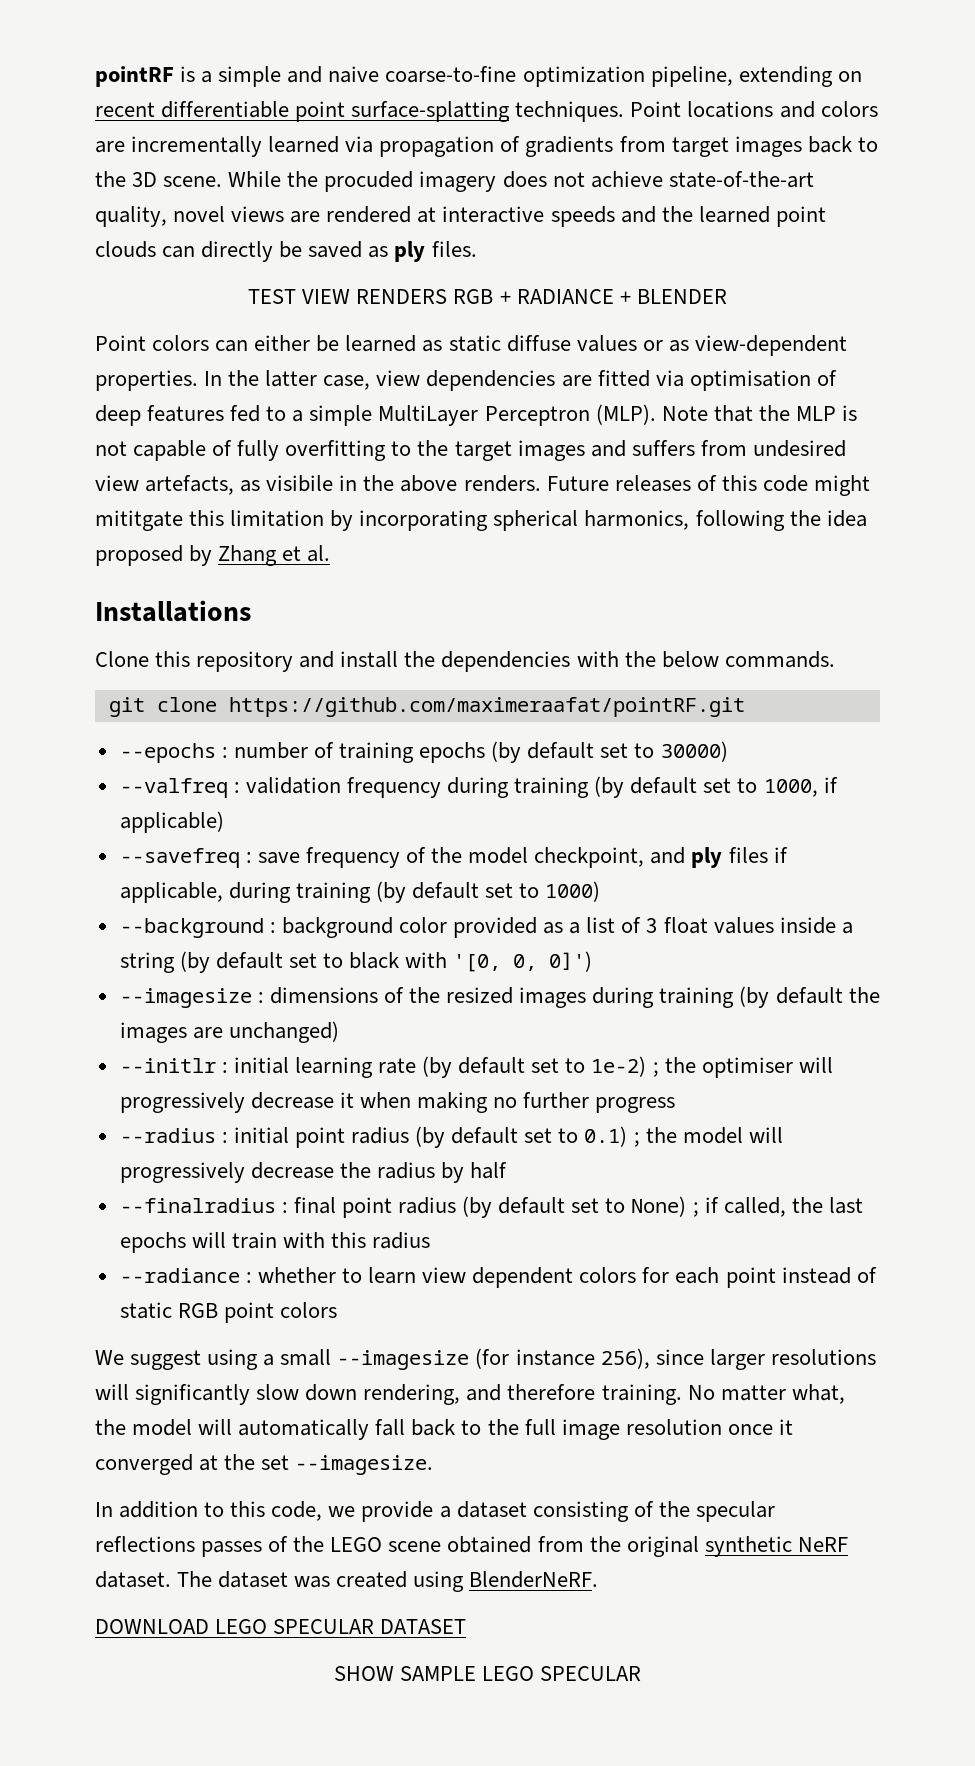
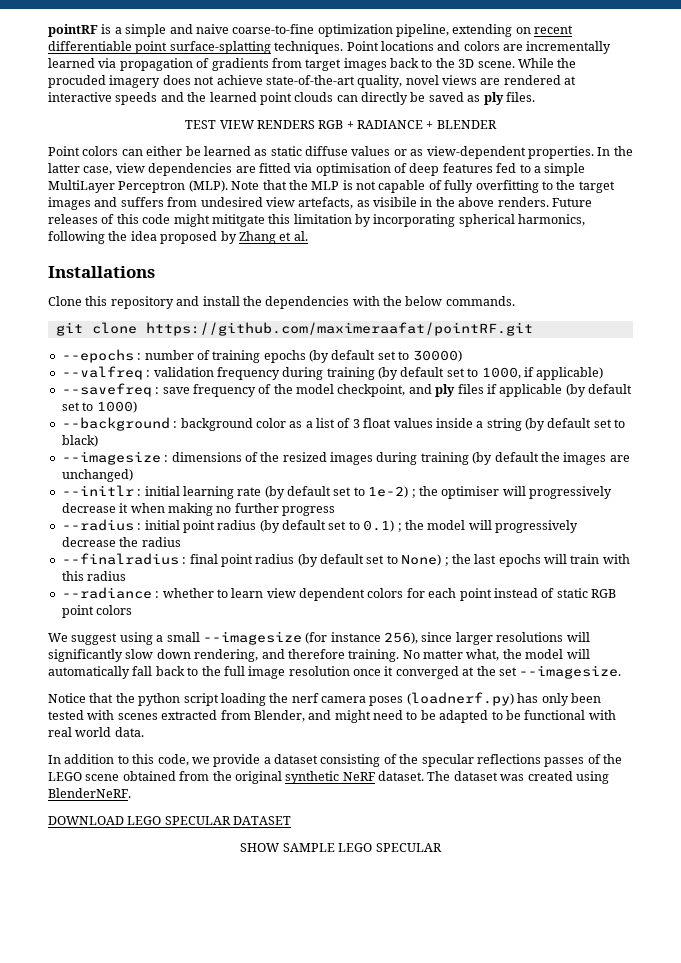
- --savefreq : save frequency of the model checkpoint, and ply files if applicable, during training (by default set to 1000)
+ --savefreq : save frequency of the model checkpoint, and ply files if applicable (by default set to 1000)
- --background : background color provided as a list of 3 float values inside a string (by default set to black with '[0, 0, 0]')
+ --background : background color as a list of 3 float values inside a string (by default set to black)
- --radius : initial point radius (by default set to 0.1) ; the model will progressively decrease the radius by half
+ --radius : initial point radius (by default set to 0.1) ; the model will progressively decrease the radius
- --finalradius : final point radius (by default set to None) ; if called, the last epochs will train with this radius
+ --finalradius : final point radius (by default set to None) ; the last epochs will train with this radius
+ Notice that the python script loading the nerf camera poses (loadnerf.py) has only been tested with scenes extracted from Blender, and might need to be adapted to be functional with real world data.

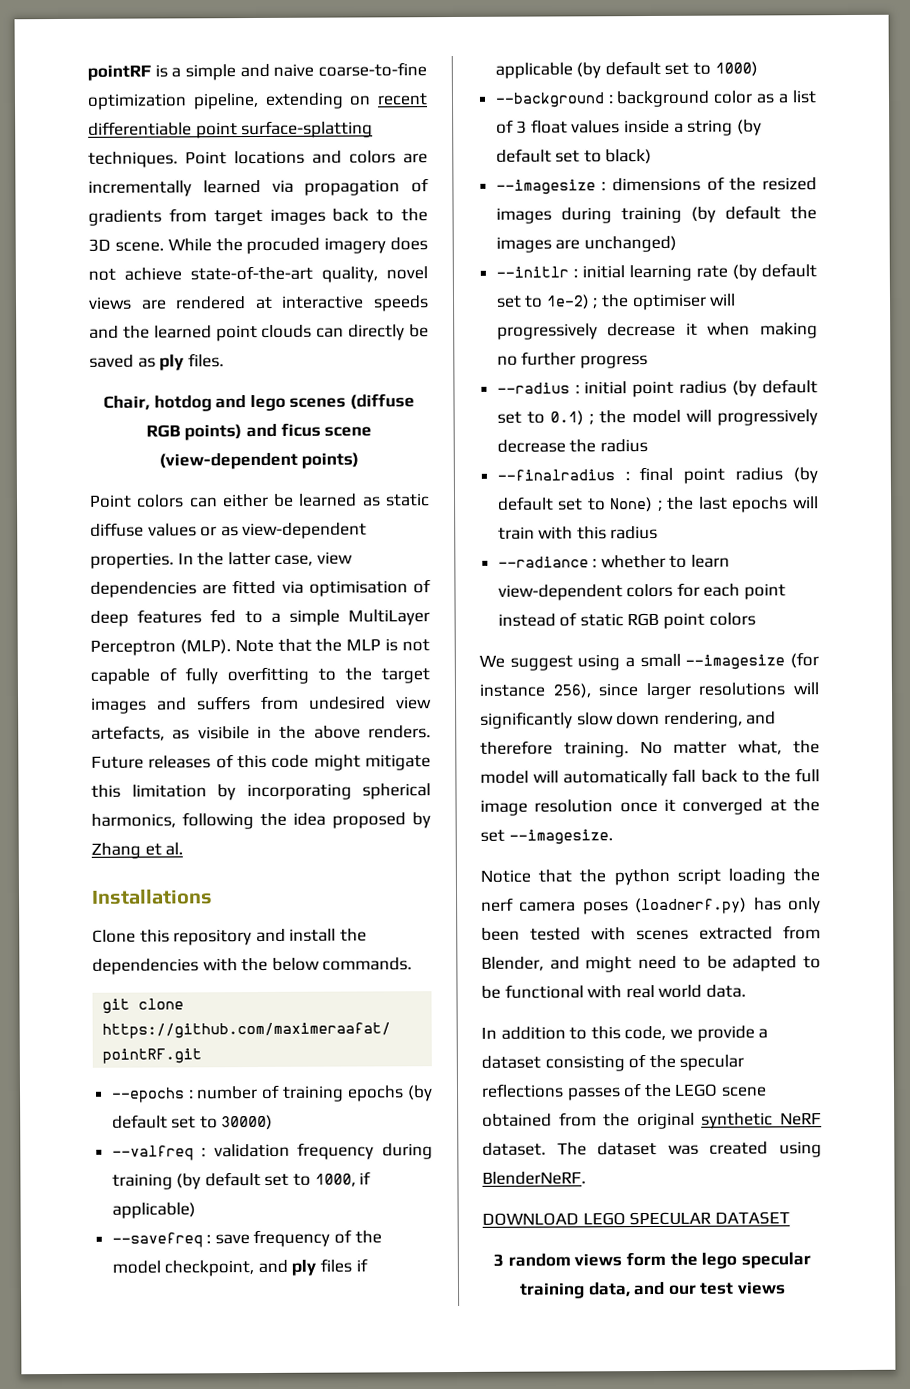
- TEST VIEW RENDERS RGB + RADIANCE + BLENDER
+ Chair, hotdog and lego scenes (diffuse RGB points) and ficus scene (view-dependent points)
- Future releases of this code might mititgate this limitation by incorporating spherical harmonics, following the idea proposed by Zhang et al.
+ Future releases of this code might mitigate this limitation by incorporating spherical harmonics, following the idea proposed by Zhang et al.
- --radiance : whether to learn view dependent colors for each point instead of static RGB point colors
+ --radiance : whether to learn view-dependent colors for each point instead of static RGB point colors
- SHOW SAMPLE LEGO SPECULAR
+ 3 random views form the lego specular training data, and our test views

